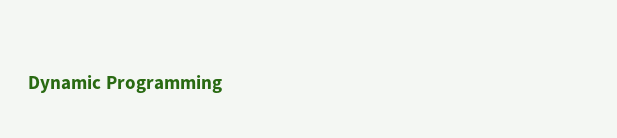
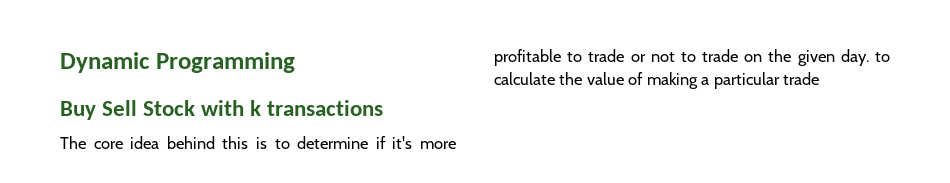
+ Buy Sell Stock with k transactions
+ The core idea behind this is to determine if it's more profitable to trade or not to trade on the given day. to calculate the value of making a particular trade

